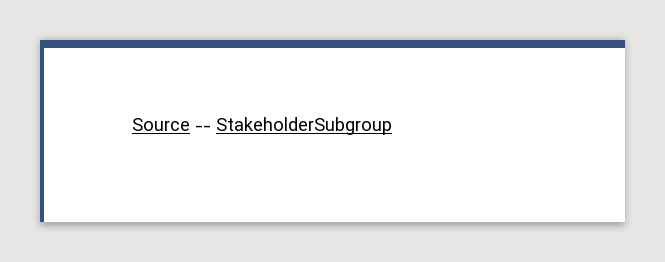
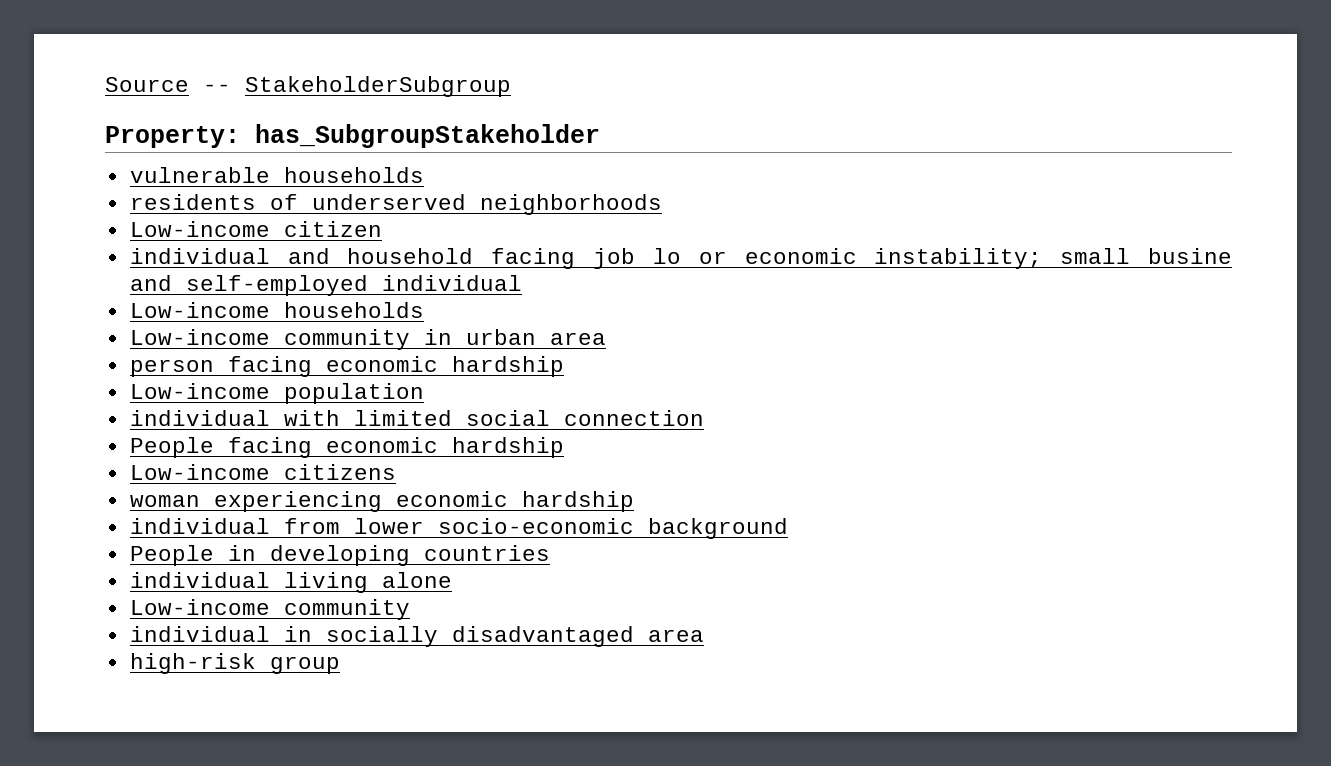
+ Property: has_SubgroupStakeholder
+ vulnerable households
+ residents of underserved neighborhoods
+ Low-income citizen
+ individual and household facing job lo or economic instability; small busine and self-employed individual
+ Low-income households
+ Low-income community in urban area
+ person facing economic hardship
+ Low-income population
+ individual with limited social connection
+ People facing economic hardship
+ Low-income citizens
+ woman experiencing economic hardship
+ individual from lower socio-economic background
+ People in developing countries
+ individual living alone
+ Low-income community
+ individual in socially disadvantaged area
+ high-risk group

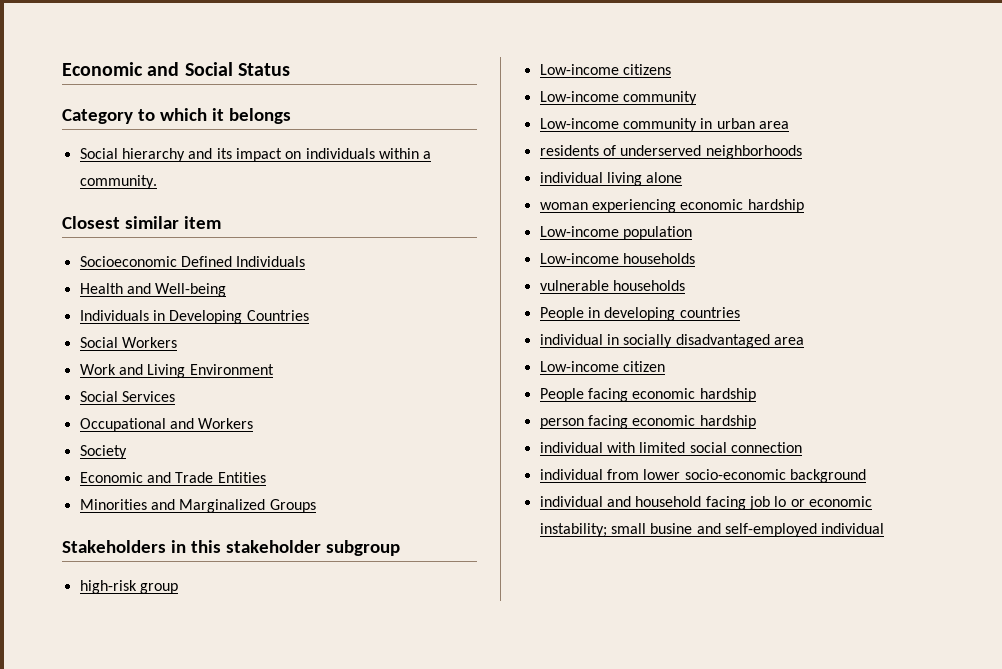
- Source -- StakeholderSubgroup
- Property: has_SubgroupStakeholder
+ Economic and Social Status
+ Category to which it belongs
+ Social hierarchy and its impact on individuals within a community.
+ Closest similar item
+ Socioeconomic Defined Individuals
+ Health and Well-being
+ Individuals in Developing Countries
+ Social Workers
+ Work and Living Environment
+ Social Services
+ Occupational and Workers
+ Society
+ Economic and Trade Entities
+ Minorities and Marginalized Groups
+ Stakeholders in this stakeholder subgroup
+ high-risk group
+ Low-income citizens
+ Low-income community
+ Low-income community in urban area
+ residents of underserved neighborhoods
+ individual living alone
+ woman experiencing economic hardship
+ Low-income population
+ Low-income households
  vulnerable households
- residents of underserved neighborhoods
+ People in developing countries
+ individual in socially disadvantaged area
  Low-income citizen
+ People facing economic hardship
+ person facing economic hardship
+ individual with limited social connection
+ individual from lower socio-economic background
- Low-income households
- Low-income community in urban area
- person facing economic hardship
- Low-income population
- individual with limited social connection
- People facing economic hardship
- Low-income citizens
- woman experiencing economic hardship
- individual from lower socio-economic background
- People in developing countries
- individual living alone
- Low-income community
- individual in socially disadvantaged area
- high-risk group

